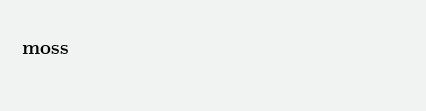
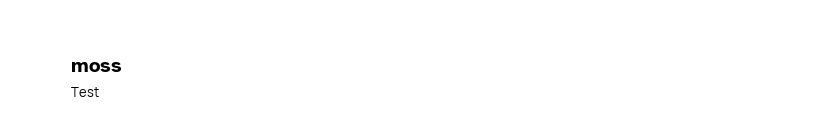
+ Test

